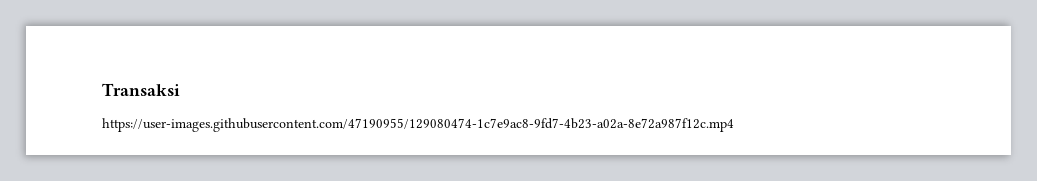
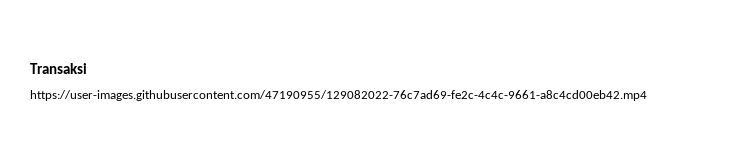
- https://user-images.githubusercontent.com/47190955/129080474-1c7e9ac8-9fd7-4b23-a02a-8e72a987f12c.mp4
+ https://user-images.githubusercontent.com/47190955/129082022-76c7ad69-fe2c-4c4c-9661-a8c4cd00eb42.mp4

